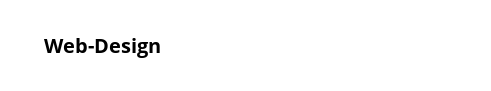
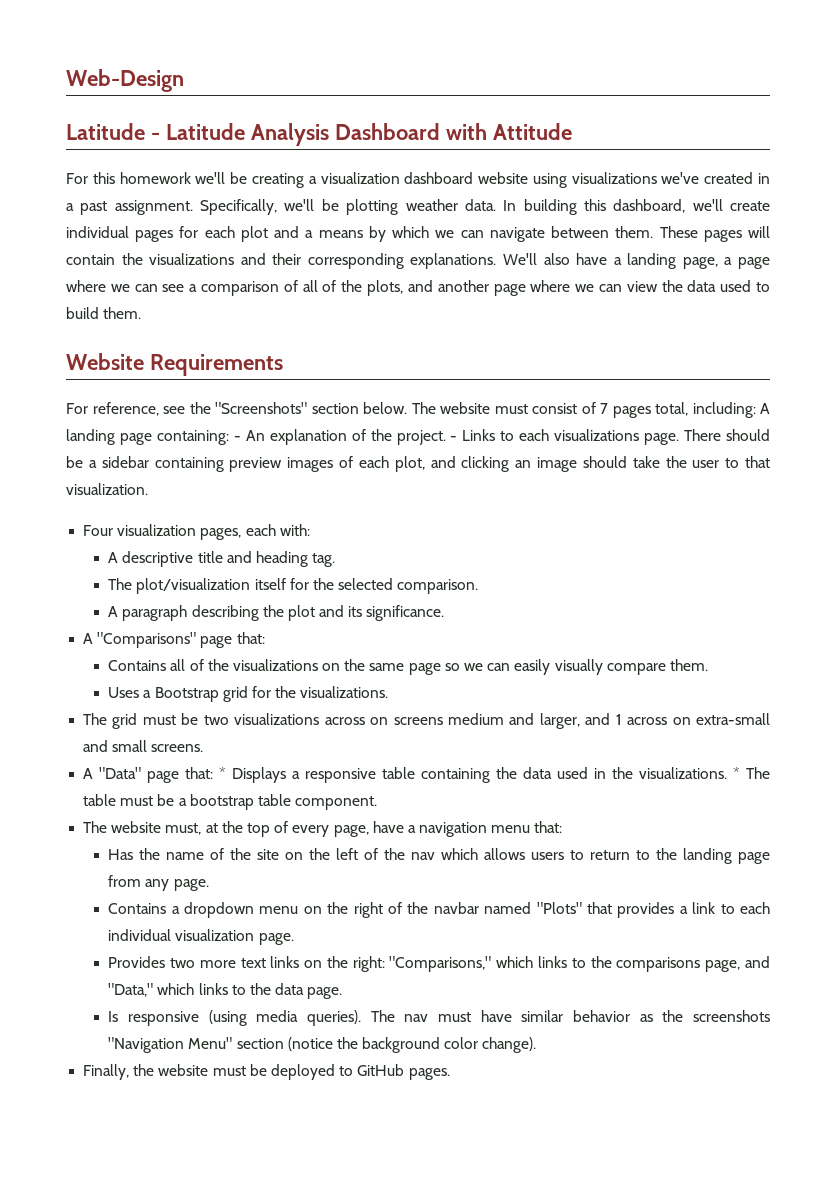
+ Latitude - Latitude Analysis Dashboard with Attitude
+ For this homework we'll be creating a visualization dashboard website using visualizations we've created in a past assignment. Specifically, we'll be plotting weather data. In building this dashboard, we'll create individual pages for each plot and a means by which we can navigate between them. These pages will contain the visualizations and their corresponding explanations. We'll also have a landing page, a page where we can see a comparison of all of the plots, and another page where we can view the data used to build them.
+ Website Requirements
+ For reference, see the "Screenshots" section below. The website must consist of 7 pages total, including: A landing page containing: - An explanation of the project. - Links to each visualizations page. There should be a sidebar containing preview images of each plot, and clicking an image should take the user to that visualization.
+ Four visualization pages, each with:
+ A descriptive title and heading tag.
+ The plot/visualization itself for the selected comparison.
+ A paragraph describing the plot and its significance.
+ A "Comparisons" page that:
+ Contains all of the visualizations on the same page so we can easily visually compare them.
+ Uses a Bootstrap grid for the visualizations.
+ The grid must be two visualizations across on screens medium and larger, and 1 across on extra-small and small screens.
+ A "Data" page that: * Displays a responsive table containing the data used in the visualizations. * The table must be a bootstrap table component.
+ The website must, at the top of every page, have a navigation menu that:
+ Has the name of the site on the left of the nav which allows users to return to the landing page from any page.
+ Contains a dropdown menu on the right of the navbar named "Plots" that provides a link to each individual visualization page.
+ Provides two more text links on the right: "Comparisons," which links to the comparisons page, and "Data," which links to the data page.
+ Is responsive (using media queries). The nav must have similar behavior as the screenshots "Navigation Menu" section (notice the background color change).
+ Finally, the website must be deployed to GitHub pages.

